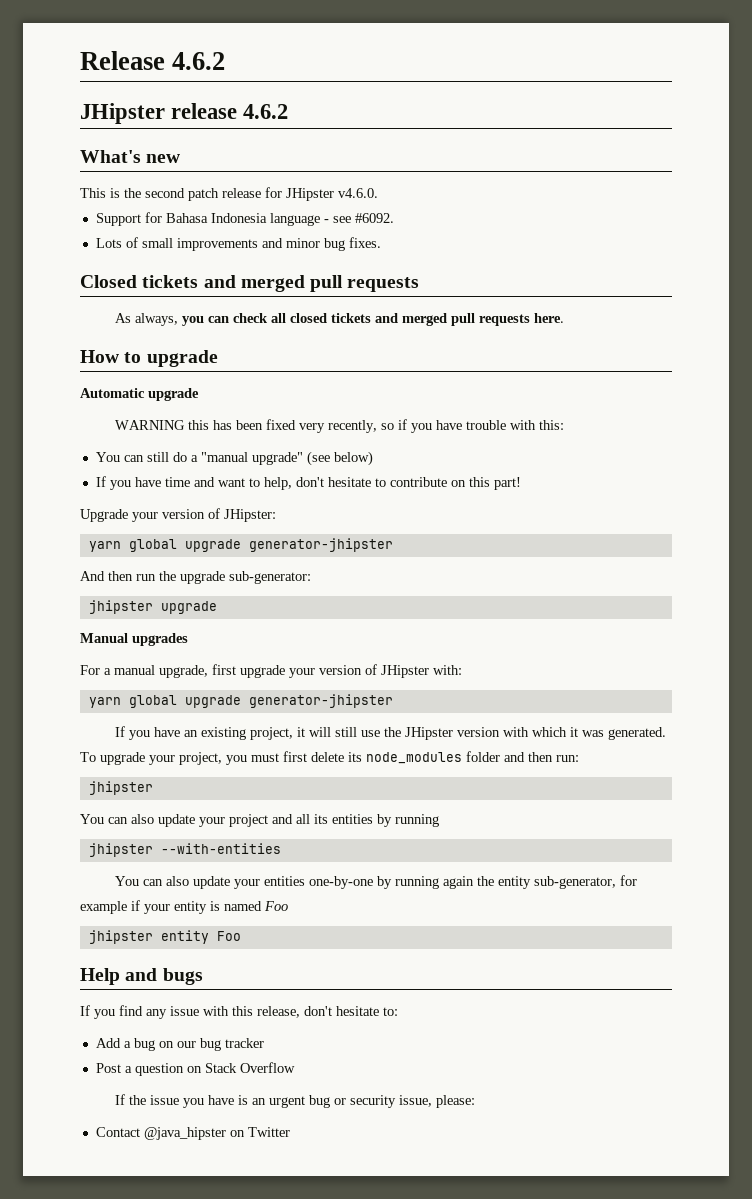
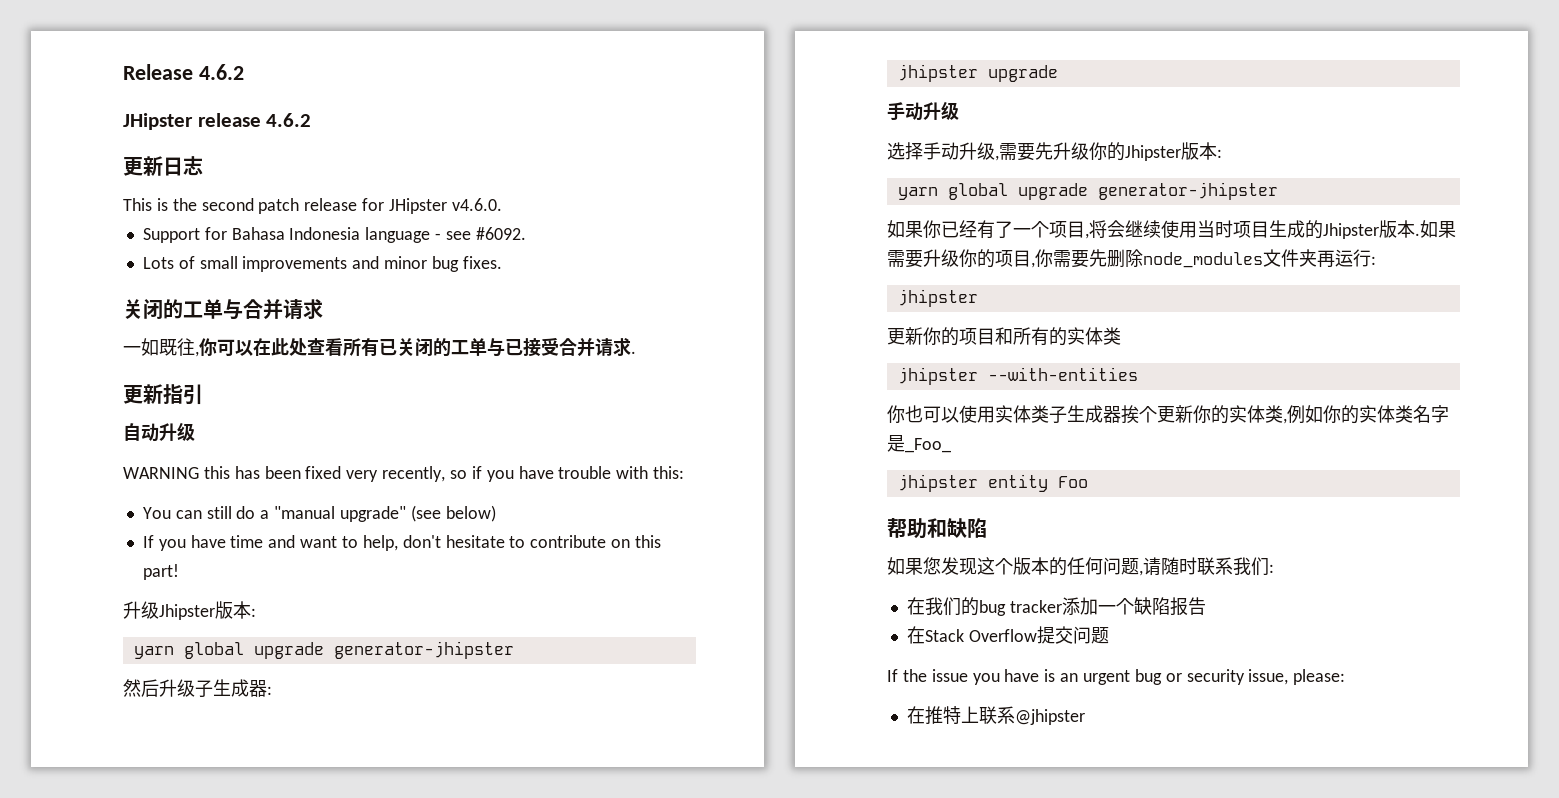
- What's new
+ 更新日志
- Closed tickets and merged pull requests
- As always, you can check all closed tickets and merged pull requests here.
- How to upgrade
- Automatic upgrade
+ 关闭的工单与合并请求
+ 一如既往,你可以在此处查看所有已关闭的工单与已接受合并请求.
+ 更新指引
+ 自动升级
- Upgrade your version of JHipster:
+ 升级Jhipster版本:
  yarn global upgrade generator-jhipster
- And then run the upgrade sub-generator:
+ 然后升级子生成器:
  jhipster upgrade
- Manual upgrades
- For a manual upgrade, first upgrade your version of JHipster with:
+ 手动升级
+ 选择手动升级,需要先升级你的Jhipster版本:
  yarn global upgrade generator-jhipster
- If you have an existing project, it will still use the JHipster version with which it was generated. To upgrade your project, you must first delete its node_modules folder and then run:
+ 如果你已经有了一个项目,将会继续使用当时项目生成的Jhipster版本.如果需要升级你的项目,你需要先删除node_modules文件夹再运行:
  jhipster
- You can also update your project and all its entities by running
+ 更新你的项目和所有的实体类
  jhipster --with-entities
- You can also update your entities one-by-one by running again the entity sub-generator, for example if your entity is named Foo
+ 你也可以使用实体类子生成器挨个更新你的实体类,例如你的实体类名字是_Foo_
  jhipster entity Foo
- Help and bugs
- If you find any issue with this release, don't hesitate to:
- Add a bug on our bug tracker
- Post a question on Stack Overflow
+ 帮助和缺陷
+ 如果您发现这个版本的任何问题,请随时联系我们:
+ 在我们的bug tracker添加一个缺陷报告
+ 在Stack Overflow提交问题
- Contact @java_hipster on Twitter
+ 在推特上联系@jhipster

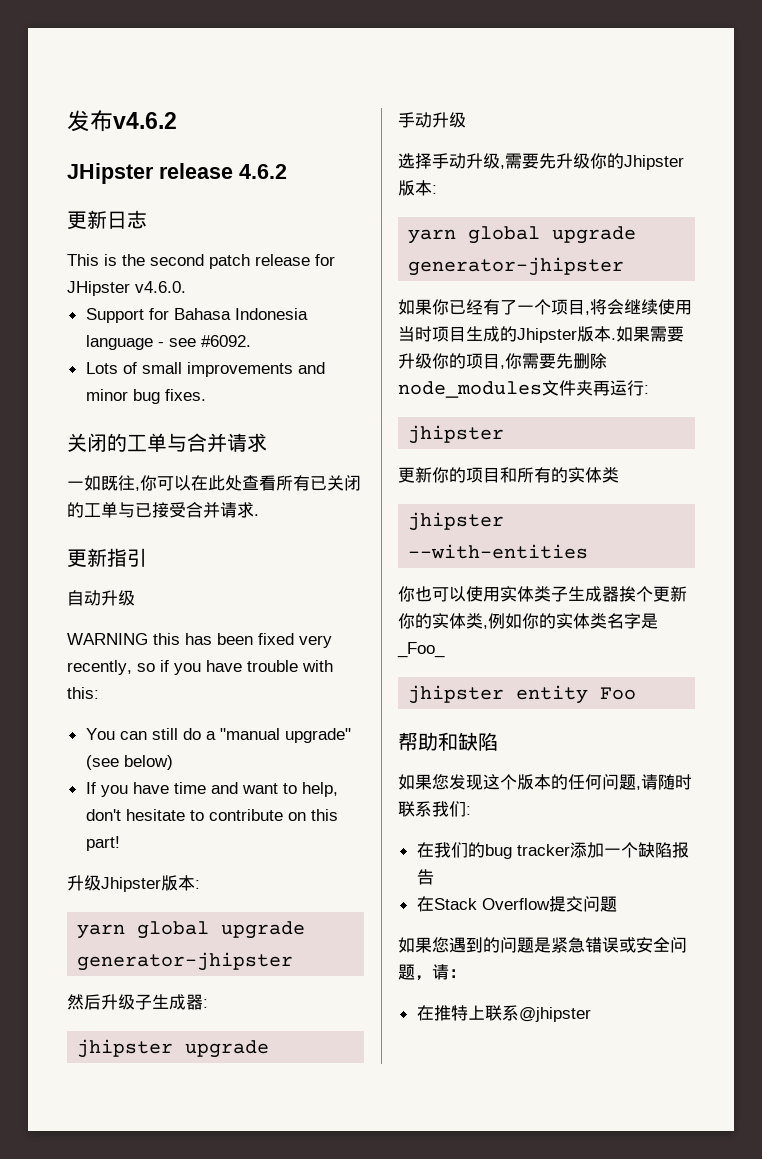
- Release 4.6.2
+ 发布v4.6.2
- If the issue you have is an urgent bug or security issue, please:
+ 如果您遇到的问题是紧急错误或安全问题，请：

